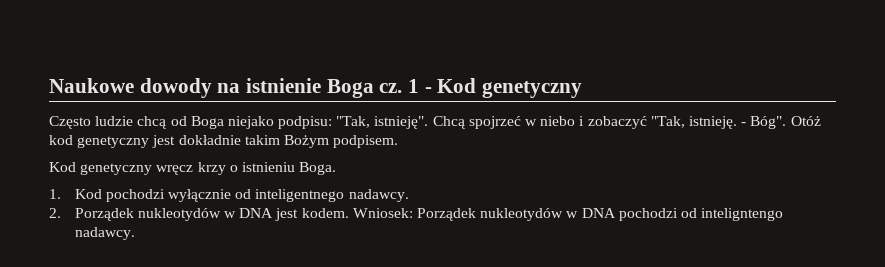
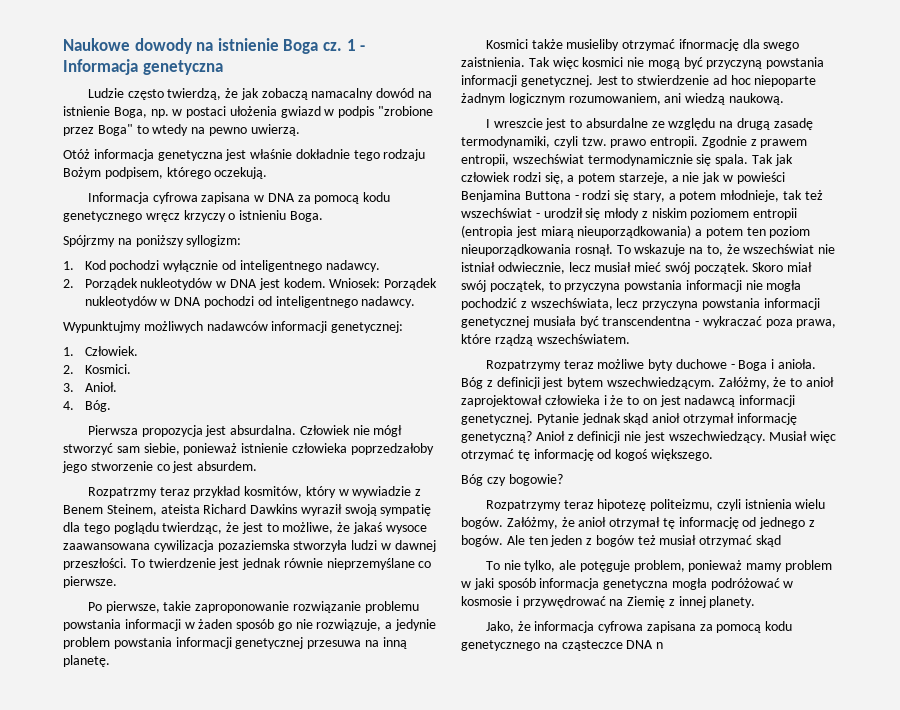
- 1 - Kod genetyczny
- Często ludzie chcą od Boga niejako podpisu: "Tak, istnieję". Chcą spojrzeć w niebo i zobaczyć "Tak, istnieję. - Bóg". Otóż kod genetyczny jest dokładnie takim Bożym podpisem.
- Kod genetyczny wręcz krzy o istnieniu Boga.
+ 1 - Informacja genetyczna
+ Ludzie często twierdzą, że jak zobaczą namacalny dowód na istnienie Boga, np. w postaci ułożenia gwiazd w podpis "zrobione przez Boga" to wtedy na pewno uwierzą.
+ Otóż informacja genetyczna jest właśnie dokładnie tego rodzaju Bożym podpisem, którego oczekują.
+ Informacja cyfrowa zapisana w DNA za pomocą kodu genetycznego wręcz krzyczy o istnieniu Boga.
+ Spójrzmy na poniższy syllogizm:
- Wniosek: Porządek nukleotydów w DNA pochodzi od inteligntengo nadawcy.
+ Wniosek: Porządek nukleotydów w DNA pochodzi od inteligentnego nadawcy.
+ Wypunktujmy możliwych nadawców informacji genetycznej:
+ 1. Człowiek.
+ 2. Kosmici.
+ 3. Anioł.
+ 4. Bóg.
+ Pierwsza propozycja jest absurdalna. Człowiek nie mógł stworzyć sam siebie, ponieważ istnienie człowieka poprzedzałoby jego stworzenie co jest absurdem.
+ Rozpatrzmy teraz przykład kosmitów, który w wywiadzie z Benem Steinem, ateista Richard Dawkins wyraził swoją sympatię dla tego poglądu twierdząc, że jest to możliwe, że jakaś wysoce zaawansowana cywilizacja pozaziemska stworzyła ludzi w dawnej przeszłości. To twierdzenie jest jednak równie nieprzemyślane co pierwsze.
+ Po pierwsze, takie zaproponowanie rozwiązanie problemu powstania informacji w żaden sposób go nie rozwiązuje, a jedynie problem powstania informacji genetycznej przesuwa na inną planetę.
+ Kosmici także musieliby otrzymać ifnormację dla swego zaistnienia. Tak więc kosmici nie mogą być przyczyną powstania informacji genetycznej. Jest to stwierdzenie ad hoc niepoparte żadnym logicznym rozumowaniem, ani wiedzą naukową.
+ I wreszcie jest to absurdalne ze względu na drugą zasadę termodynamiki, czyli tzw. prawo entropii. Zgodnie z prawem entropii, wszechświat termodynamicznie się spala. Tak jak człowiek rodzi się, a potem starzeje, a nie jak w powieści Benjamina Buttona - rodzi się stary, a potem młodnieje, tak też wszechświat - urodził się młody z niskim poziomem entropii (entropia jest miarą nieuporządkowania) a potem ten poziom nieuporządkowania rosnął. To wskazuje na to, że wszechświat nie istniał odwiecznie, lecz musiał mieć swój początek. Skoro miał swój początek, to przyczyna powstania informacji nie mogła pochodzić z wszechświata, lecz przyczyna powstania informacji genetycznej musiała być transcendentna - wykraczać poza prawa, które rządzą wszechświatem.
+ Rozpatrzymy teraz możliwe byty duchowe - Boga i anioła. Bóg z definicji jest bytem wszechwiedzącym. Załóżmy, że to anioł zaprojektował człowieka i że to on jest nadawcą informacji genetycznej. Pytanie jednak skąd anioł otrzymał informację genetyczną? Anioł z definicji nie jest wszechwiedzący. Musiał więc otrzymać tę informację od kogoś większego.
+ Bóg czy bogowie?
+ Rozpatrzymy teraz hipotezę politeizmu, czyli istnienia wielu bogów. Załóżmy, że anioł otrzymał tę informację od jednego z bogów. Ale ten jeden z bogów też musiał otrzymać skąd
+ To nie tylko, ale potęguje problem, ponieważ mamy problem w jaki sposób informacja genetyczna mogła podróżować w kosmosie i przywędrować na Ziemię z innej planety.
+ Jako, że informacja cyfrowa zapisana za pomocą kodu genetycznego na cząsteczce DNA n

